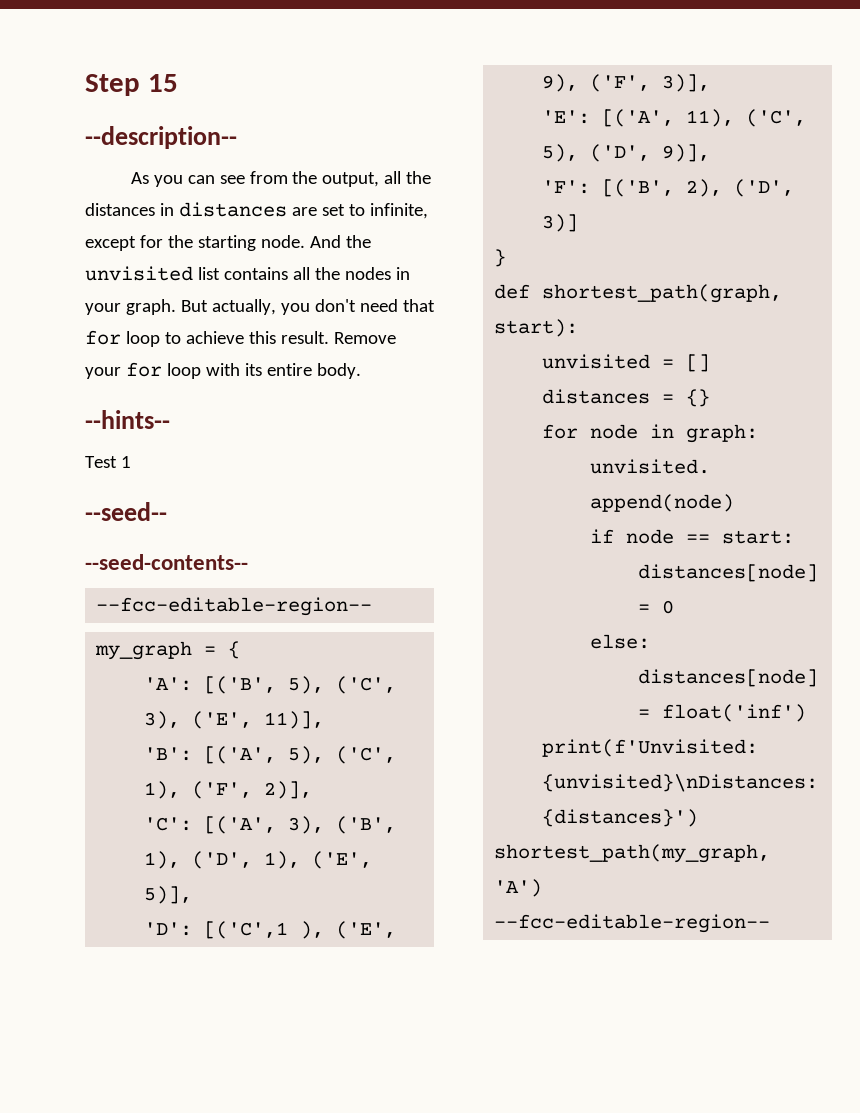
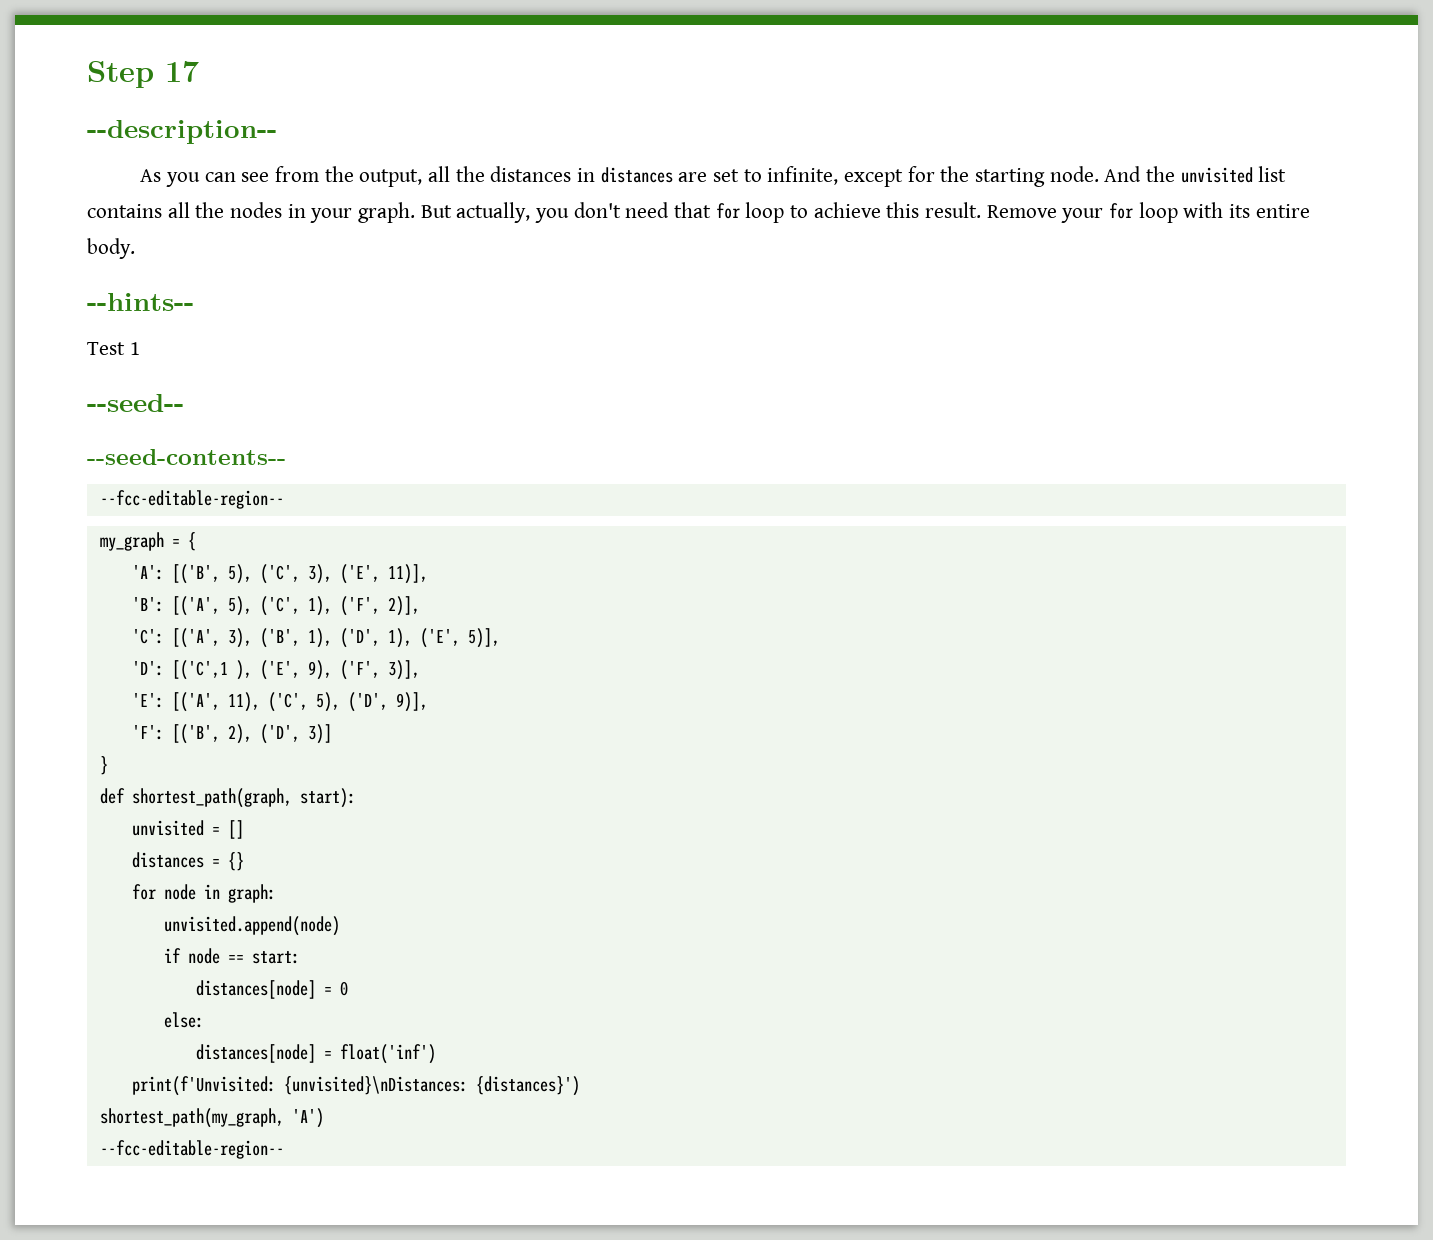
- Step 15
+ Step 17

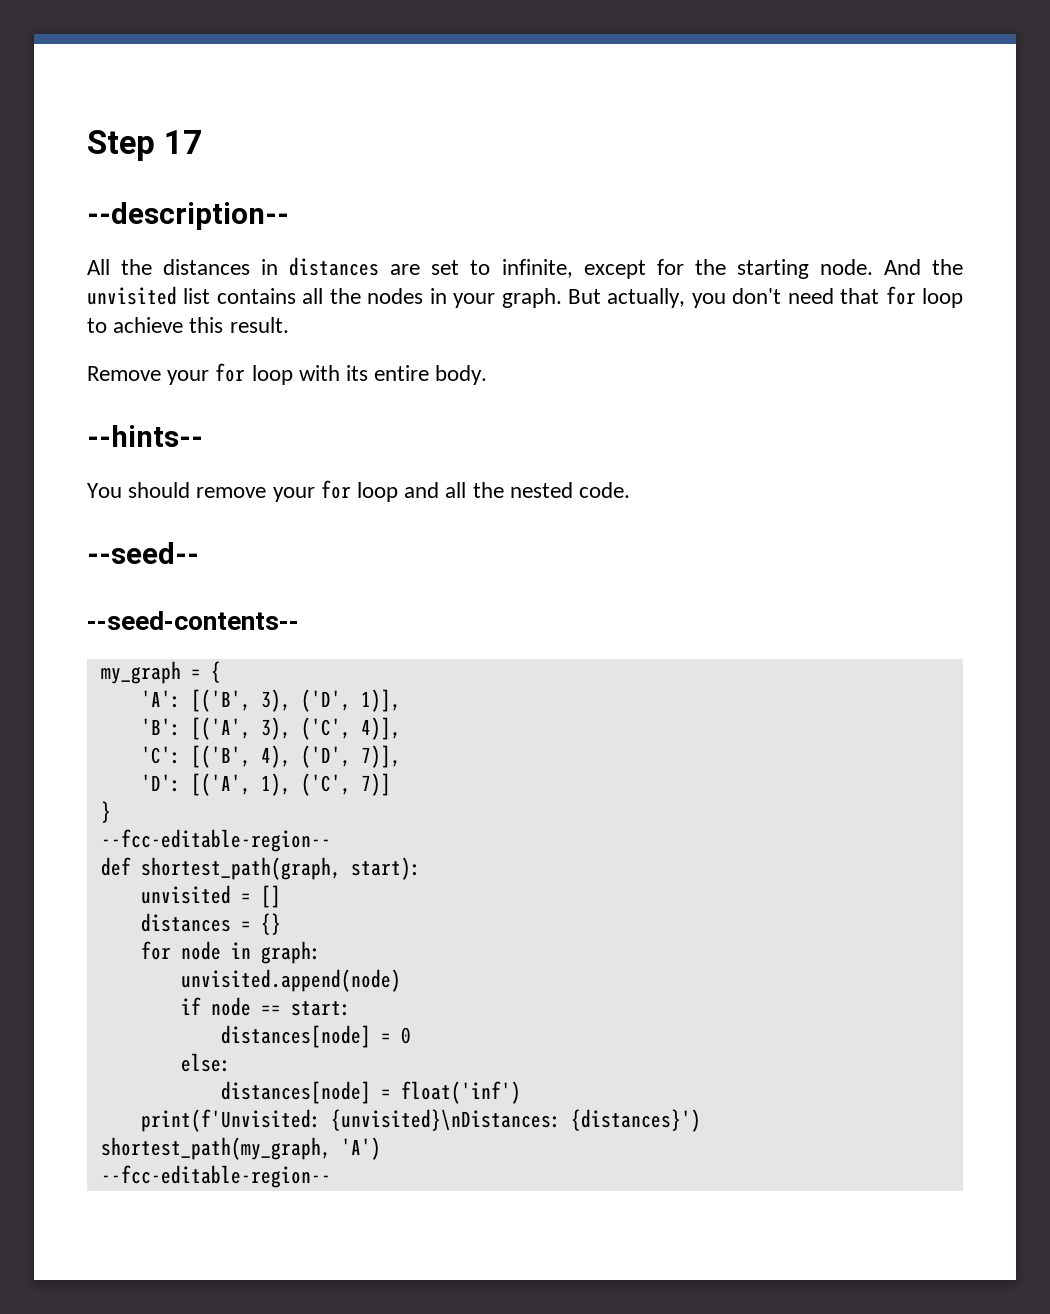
- As you can see from the output, all the distances in distances are set to infinite, except for the starting node.
+ All the distances in distances are set to infinite, except for the starting node.
- But actually, you don't need that for loop to achieve this result. Remove your for loop with its entire body.
+ But actually, you don't need that for loop to achieve this result.
+ Remove your for loop with its entire body.
- Test 1
+ You should remove your for loop and all the nested code.
  --seed-contents--
- --fcc-editable-region--
- 'A': [('B', 5), ('C', 3), ('E', 11)],
- 'B': [('A', 5), ('C', 1), ('F', 2)],
- 'C': [('A', 3), ('B', 1), ('D', 1), ('E', 5)],
- 'D': [('C',1 ), ('E', 9), ('F', 3)],
- 'E': [('A', 11), ('C', 5), ('D', 9)],
- 'F': [('B', 2), ('D', 3)]
+ 'A': [('B', 3), ('D', 1)],
+ 'B': [('A', 3), ('C', 4)],
+ 'C': [('B', 4), ('D', 7)],
+ 'D': [('A', 1), ('C', 7)]
  }
+ --fcc-editable-region--

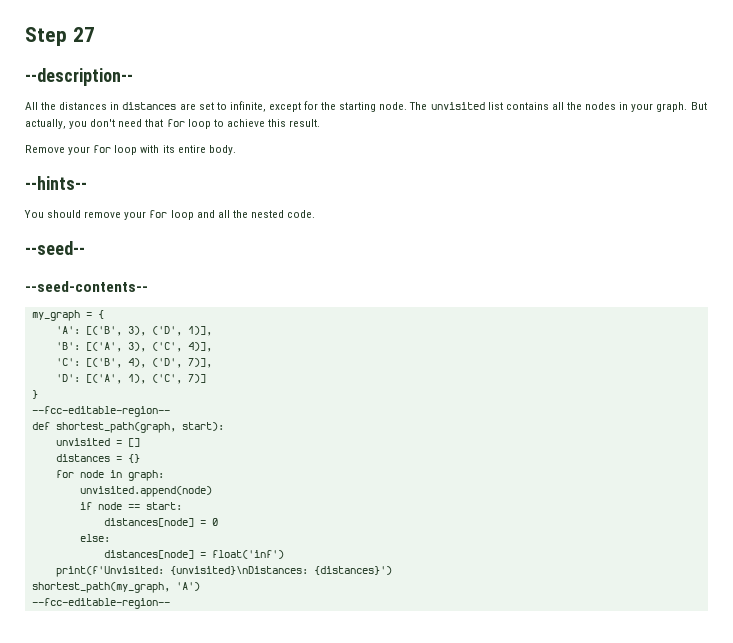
- Step 17
+ Step 27
- And the unvisited list contains all the nodes in your graph.
+ The unvisited list contains all the nodes in your graph.

